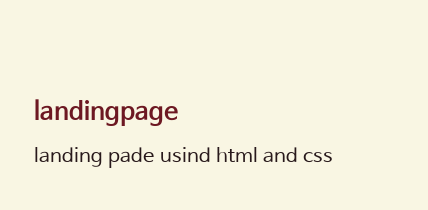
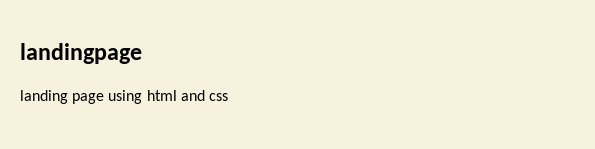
- landing pade usind html and css
+ landing page using html and css

